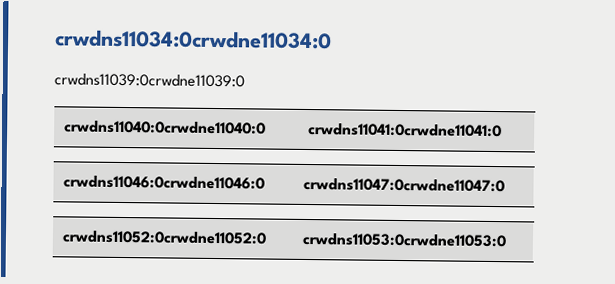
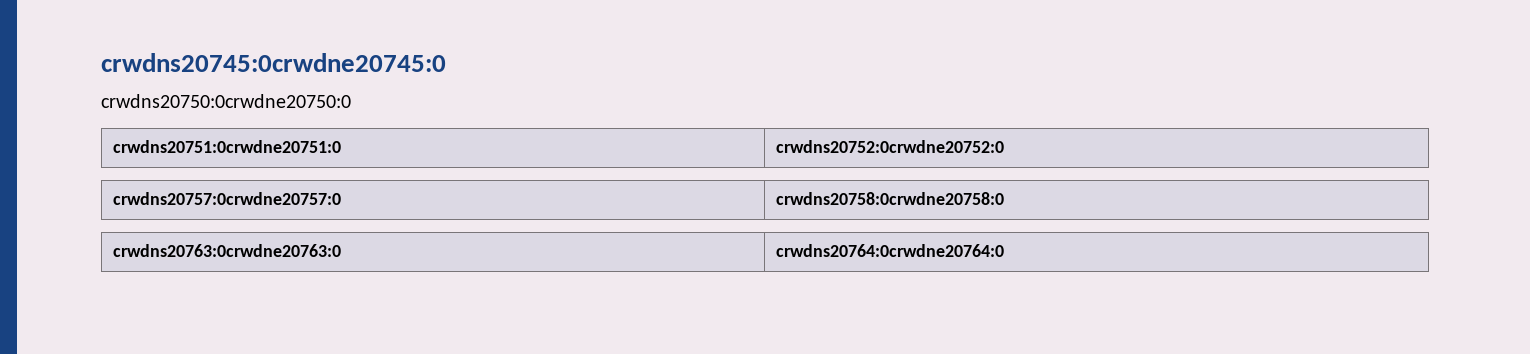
- crwdns11034:0crwdne11034:0
- crwdns11039:0crwdne11039:0
- crwdns11040:0crwdne11040:0 | crwdns11041:0crwdne11041:0
- crwdns11046:0crwdne11046:0 | crwdns11047:0crwdne11047:0
- crwdns11052:0crwdne11052:0 | crwdns11053:0crwdne11053:0
+ crwdns20745:0crwdne20745:0
+ crwdns20750:0crwdne20750:0
+ crwdns20751:0crwdne20751:0 | crwdns20752:0crwdne20752:0
+ crwdns20757:0crwdne20757:0 | crwdns20758:0crwdne20758:0
+ crwdns20763:0crwdne20763:0 | crwdns20764:0crwdne20764:0

